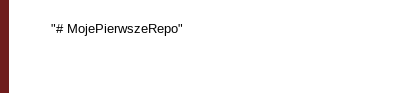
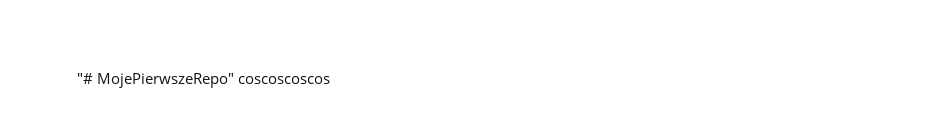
- "# MojePierwszeRepo"
+ "# MojePierwszeRepo" coscoscoscos

